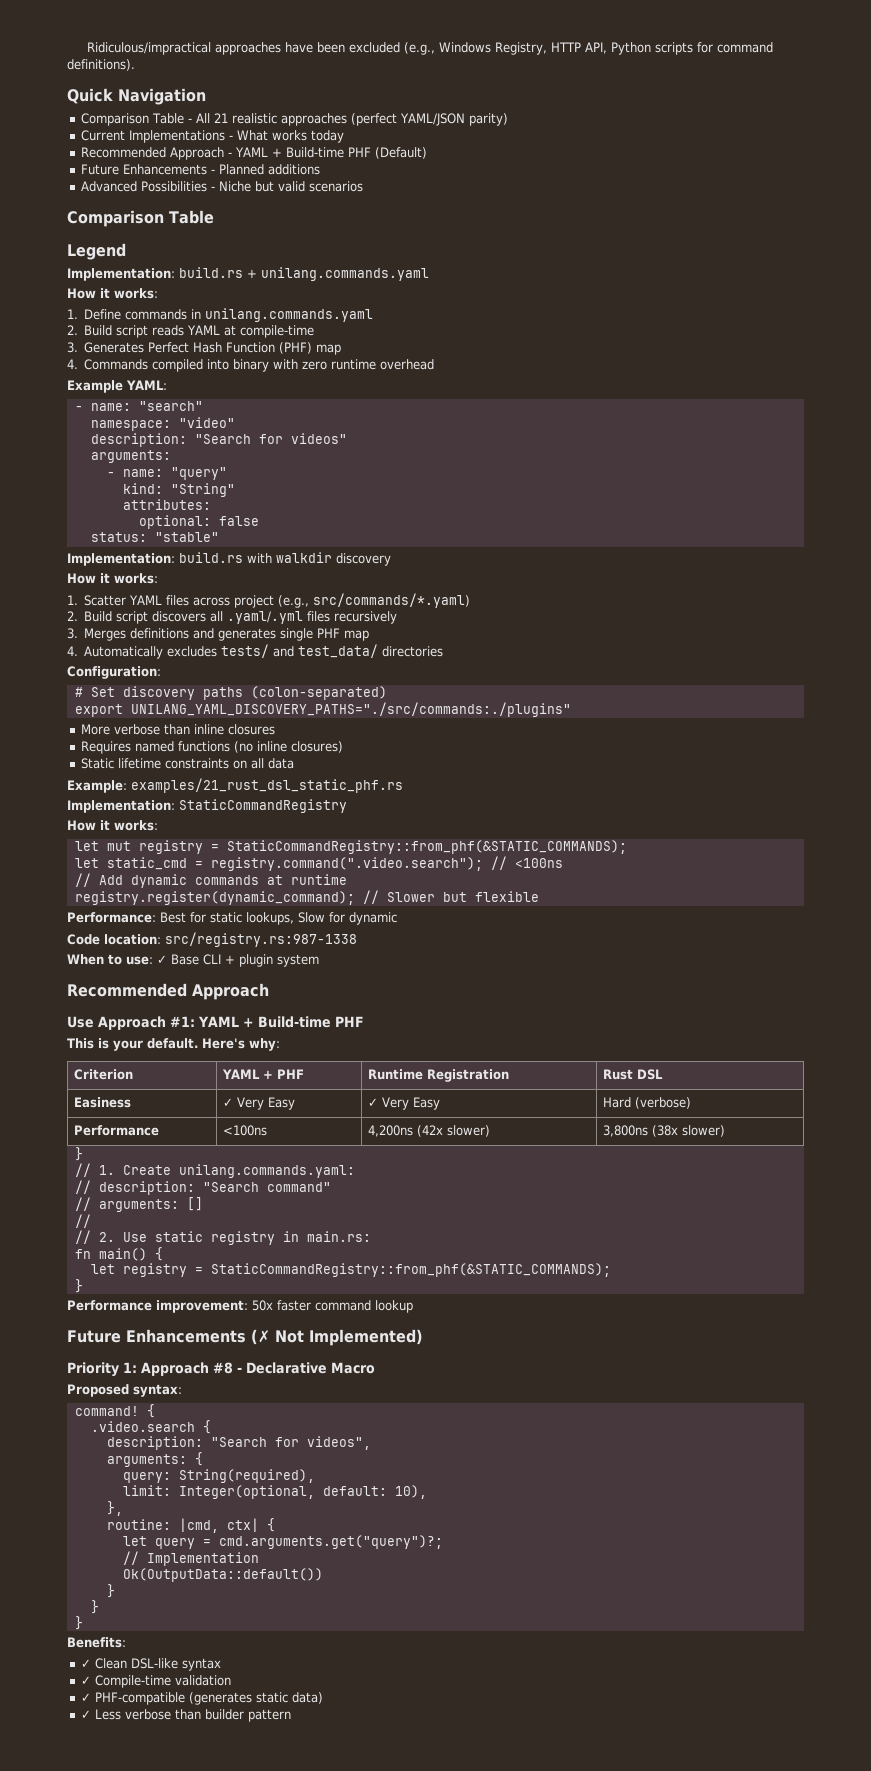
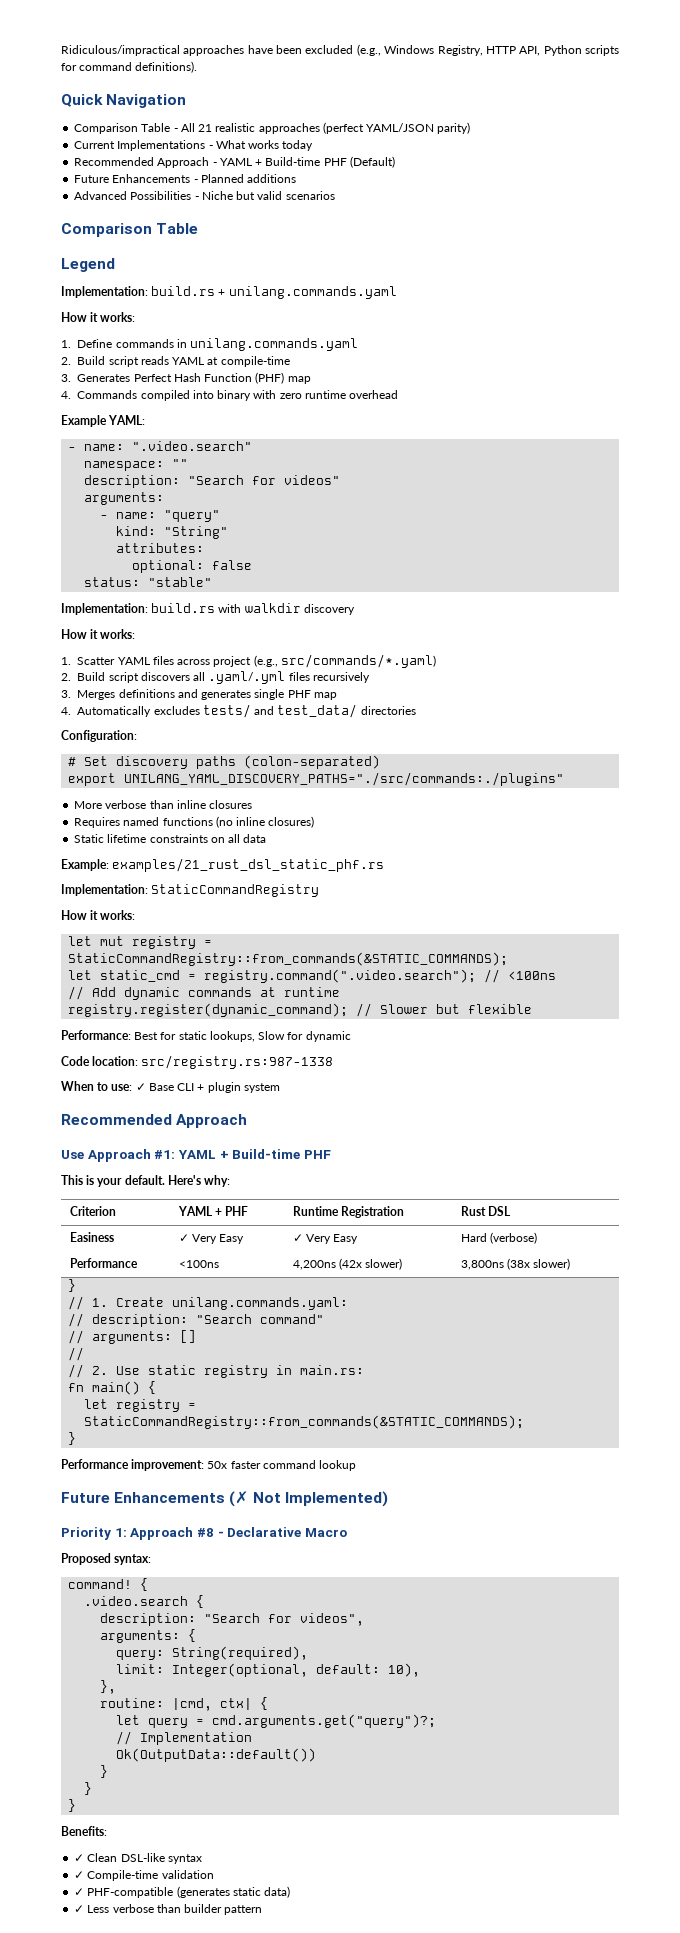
- - name: "search"
+ - name: ".video.search"
- namespace: "video"
+ namespace: ""
- let mut registry = StaticCommandRegistry::from_phf(&STATIC_COMMANDS);
+ let mut registry = StaticCommandRegistry::from_commands(&STATIC_COMMANDS);
- let registry = StaticCommandRegistry::from_phf(&STATIC_COMMANDS);
+ let registry = StaticCommandRegistry::from_commands(&STATIC_COMMANDS);

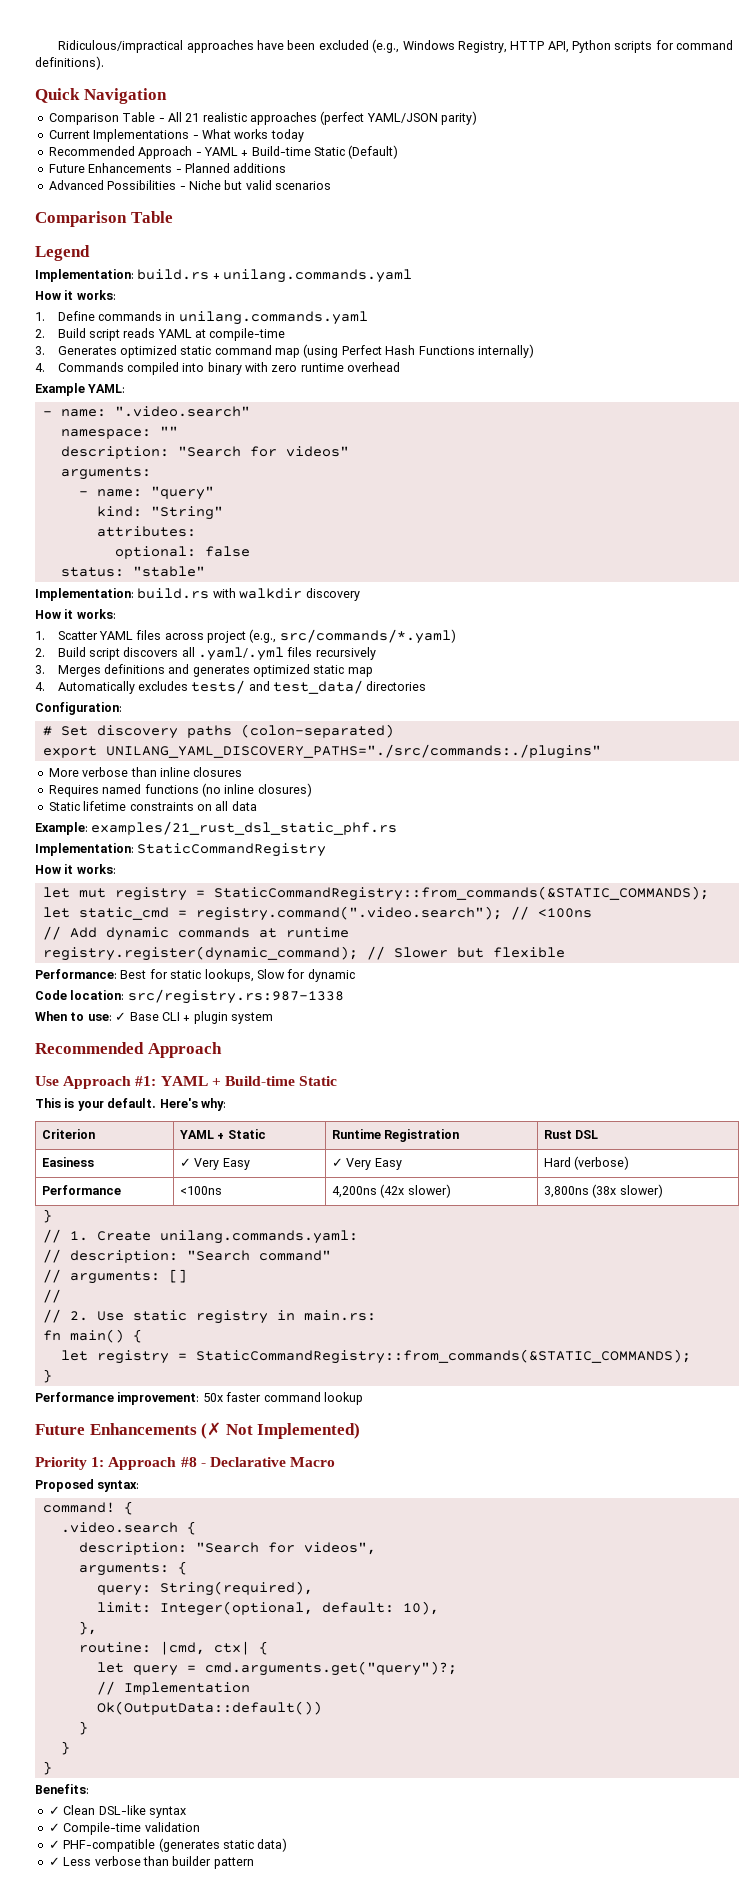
- Recommended Approach - YAML + Build-time PHF (Default)
+ Recommended Approach - YAML + Build-time Static (Default)
- 3. Generates Perfect Hash Function (PHF) map
+ 3. Generates optimized static command map (using Perfect Hash Functions internally)
- 3. Merges definitions and generates single PHF map
+ 3. Merges definitions and generates optimized static map
- Use Approach #1: YAML + Build-time PHF
+ Use Approach #1: YAML + Build-time Static
- Criterion | YAML + PHF | Runtime Registration | Rust DSL
+ Criterion | YAML + Static | Runtime Registration | Rust DSL

